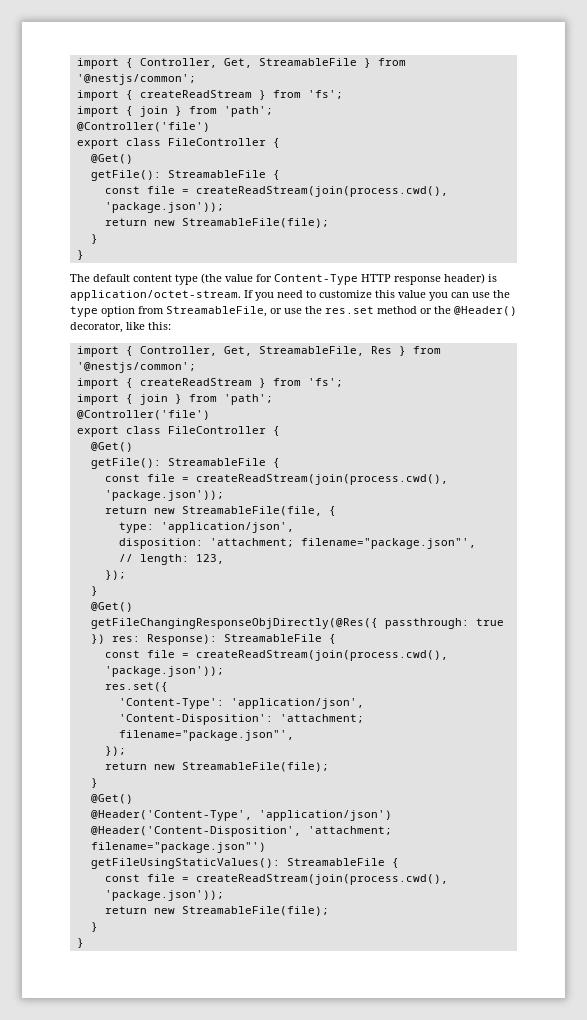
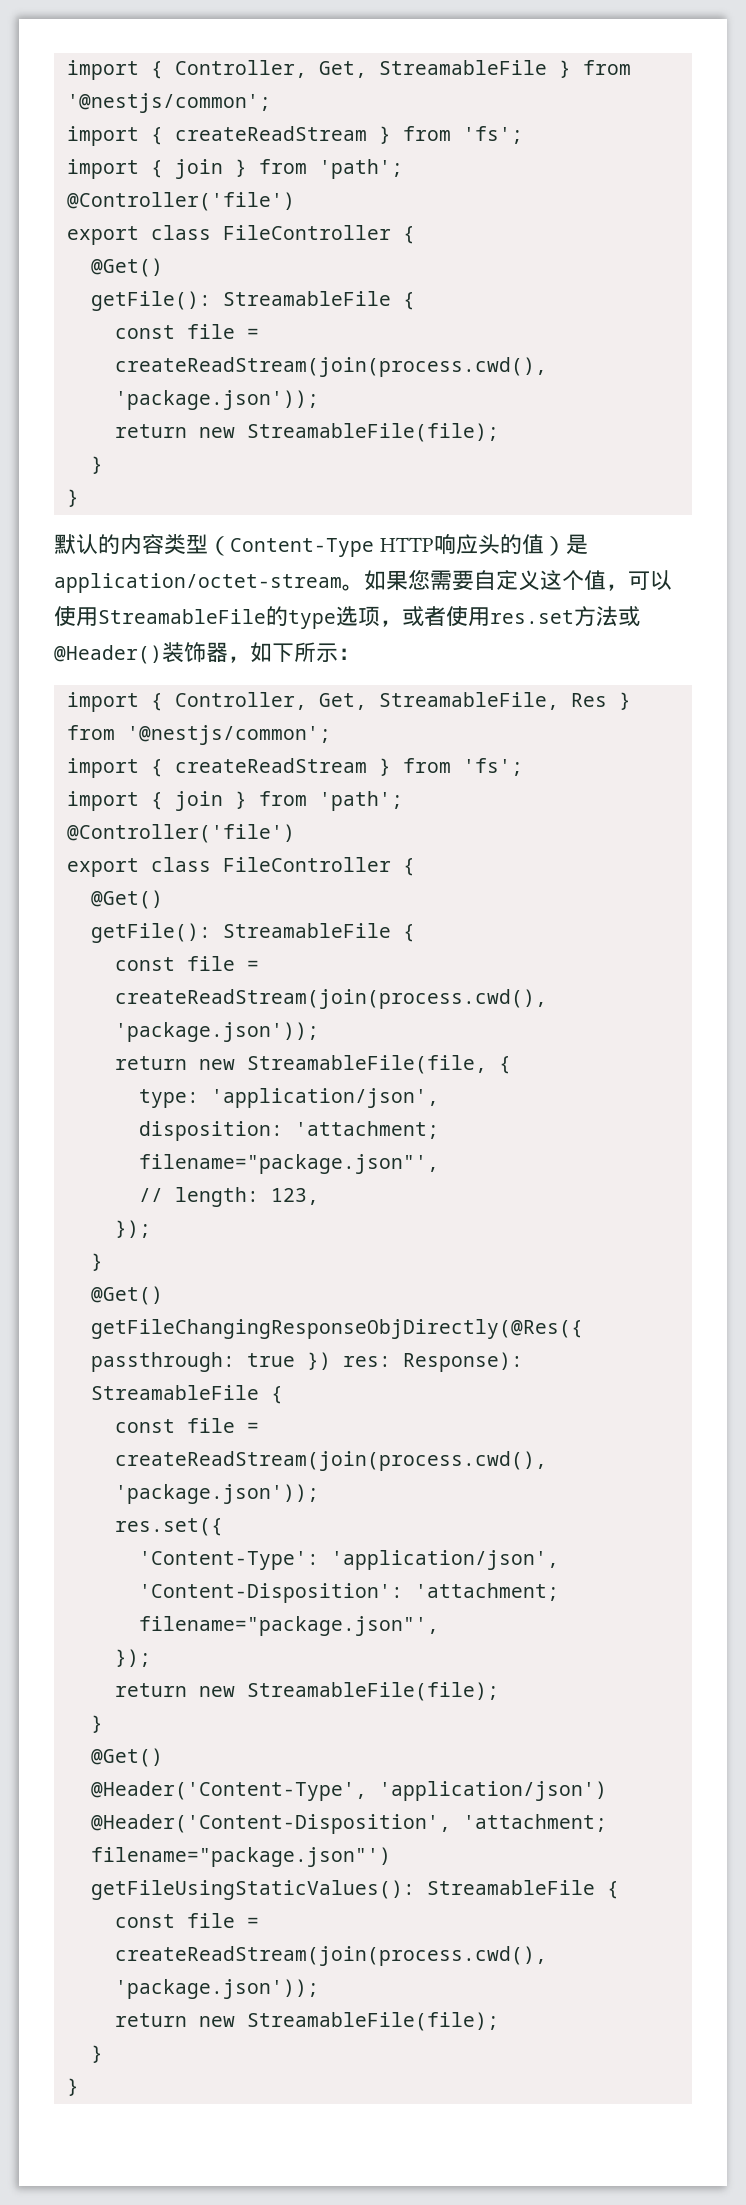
- The default content type (the value for Content-Type HTTP response header) is application/octet-stream. If you need to customize this value you can use the type option from StreamableFile, or use the res.set method or the @Header() decorator, like this:
+ 默认的内容类型（Content-Type HTTP响应头的值）是application/octet-stream。如果您需要自定义这个值，可以使用StreamableFile的type选项，或者使用res.set方法或@Header()装饰器，如下所示：

